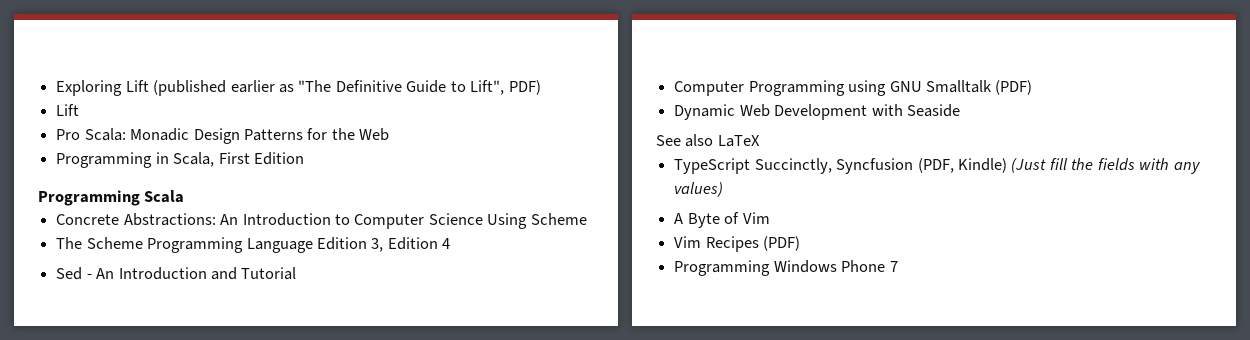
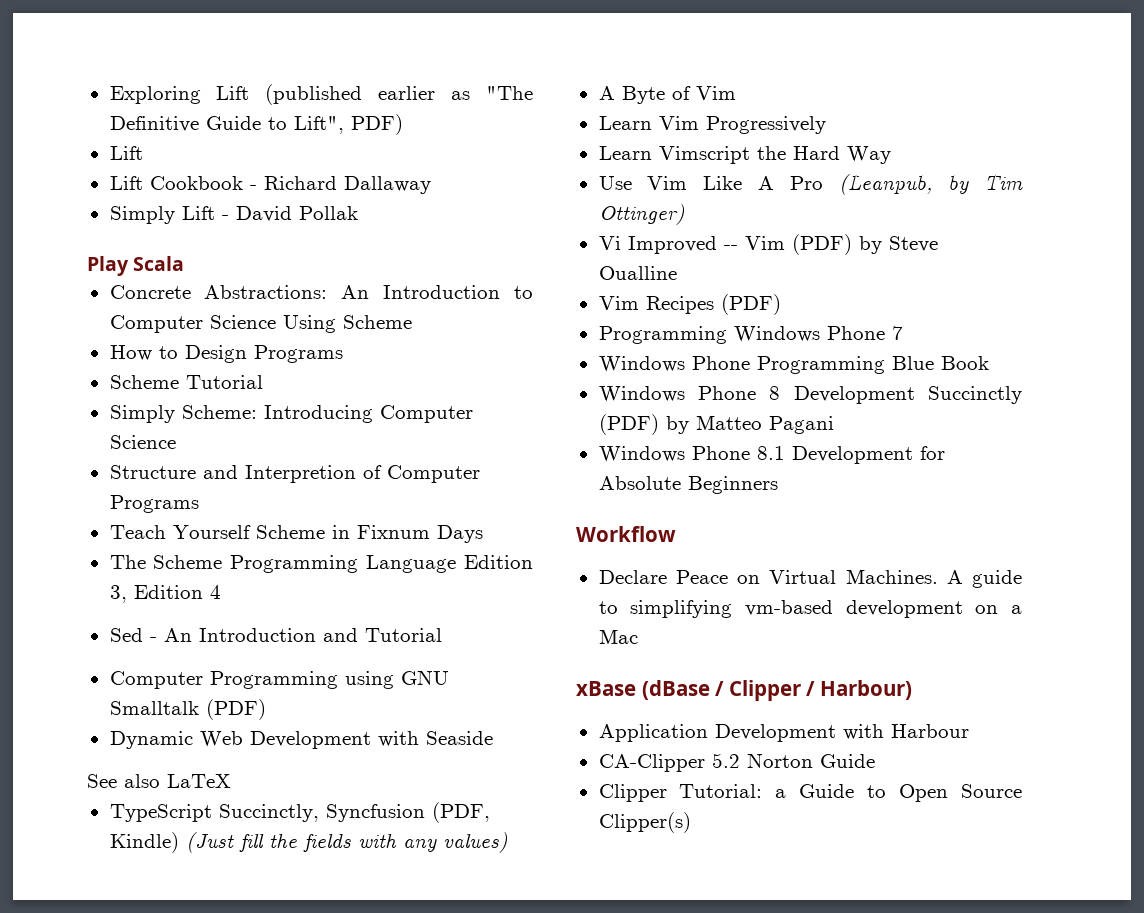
- Pro Scala: Monadic Design Patterns for the Web
- Programming in Scala, First Edition
- Programming Scala
+ Lift Cookbook - Richard Dallaway
+ Simply Lift - David Pollak
+ Play Scala
+ How to Design Programs
+ Scheme Tutorial
+ Simply Scheme: Introducing Computer Science
+ Structure and Interpretion of Computer Programs
+ Teach Yourself Scheme in Fixnum Days
+ Learn Vim Progressively
+ Learn Vimscript the Hard Way
+ Use Vim Like A Pro (Leanpub, by Tim Ottinger)
+ Vi Improved -- Vim (PDF) by Steve Oualline
+ Windows Phone Programming Blue Book
+ Windows Phone 8 Development Succinctly (PDF) by Matteo Pagani
+ Windows Phone 8.1 Development for Absolute Beginners
+ Workflow
+ Declare Peace on Virtual Machines. A guide to simplifying vm-based development on a Mac
+ xBase (dBase / Clipper / Harbour)
+ Application Development with Harbour
+ CA-Clipper 5.2 Norton Guide
+ Clipper Tutorial: a Guide to Open Source Clipper(s)

